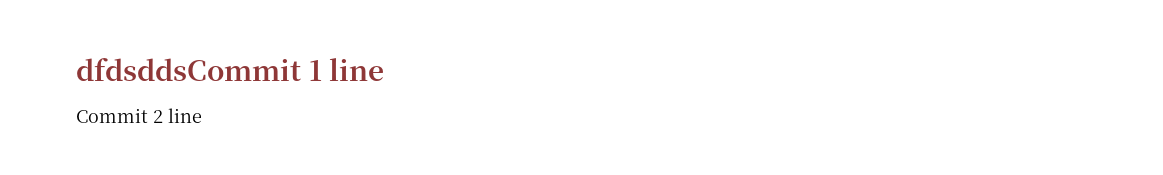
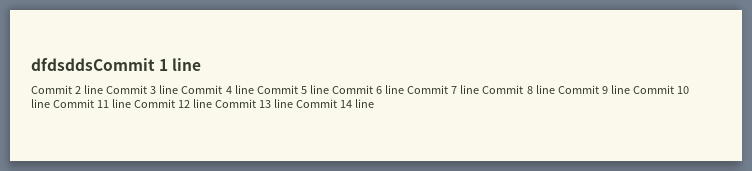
- Commit 2 line
+ Commit 2 line Commit 3 line Commit 4 line Commit 5 line Commit 6 line Commit 7 line Commit 8 line Commit 9 line Commit 10 line Commit 11 line Commit 12 line Commit 13 line Commit 14 line

